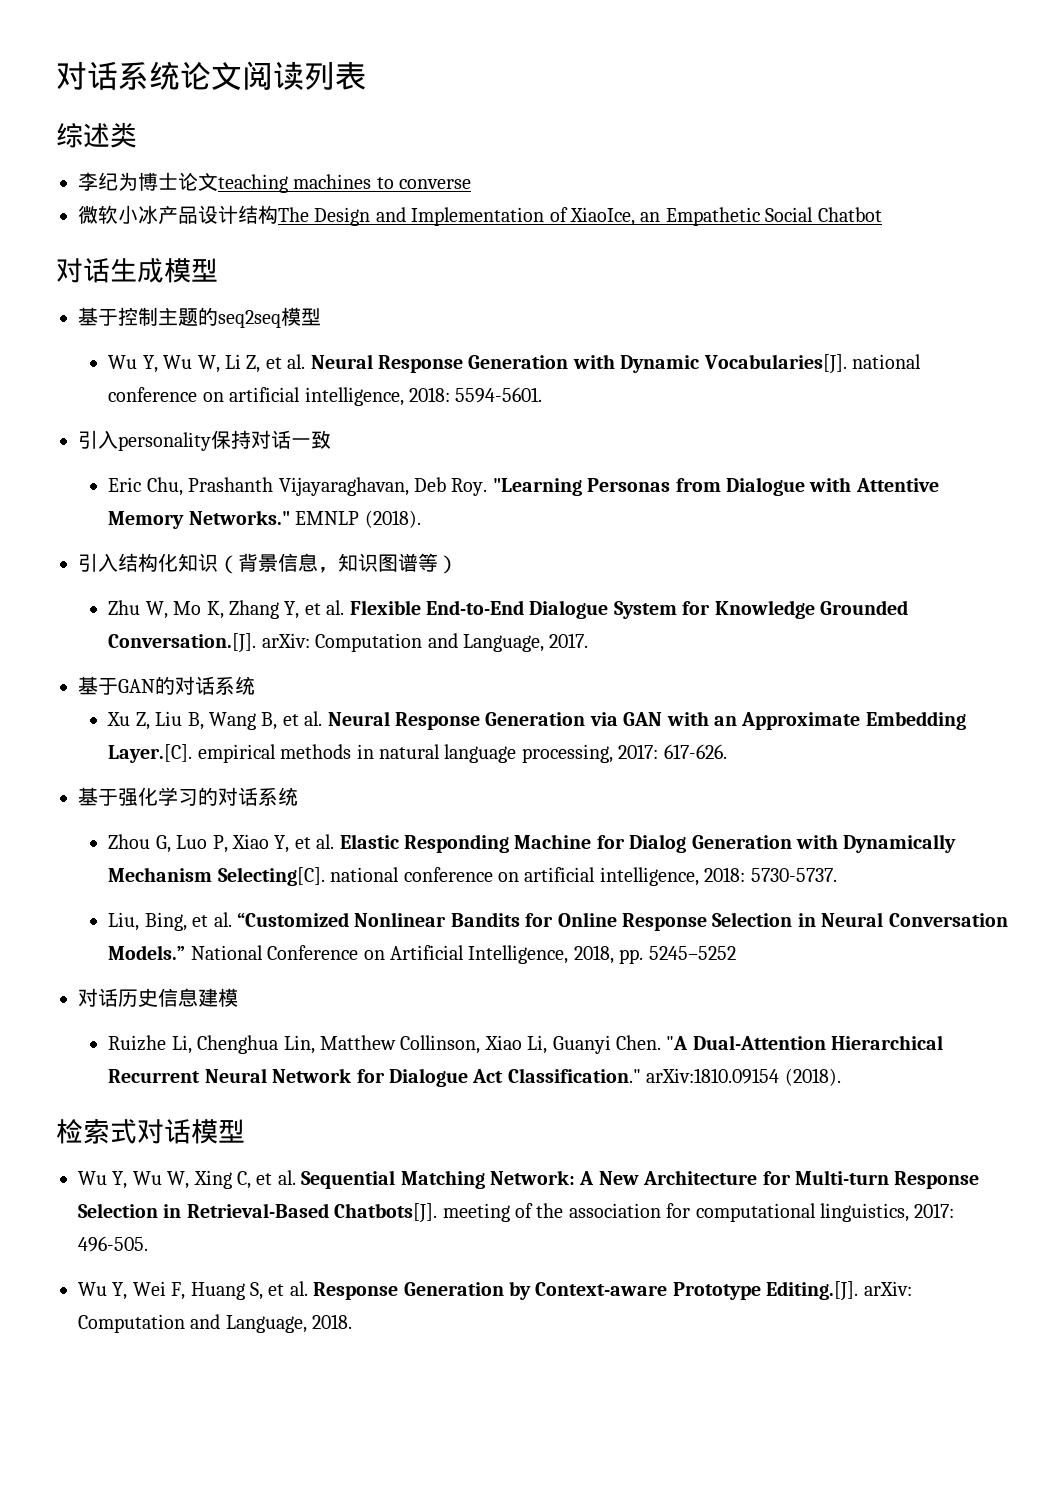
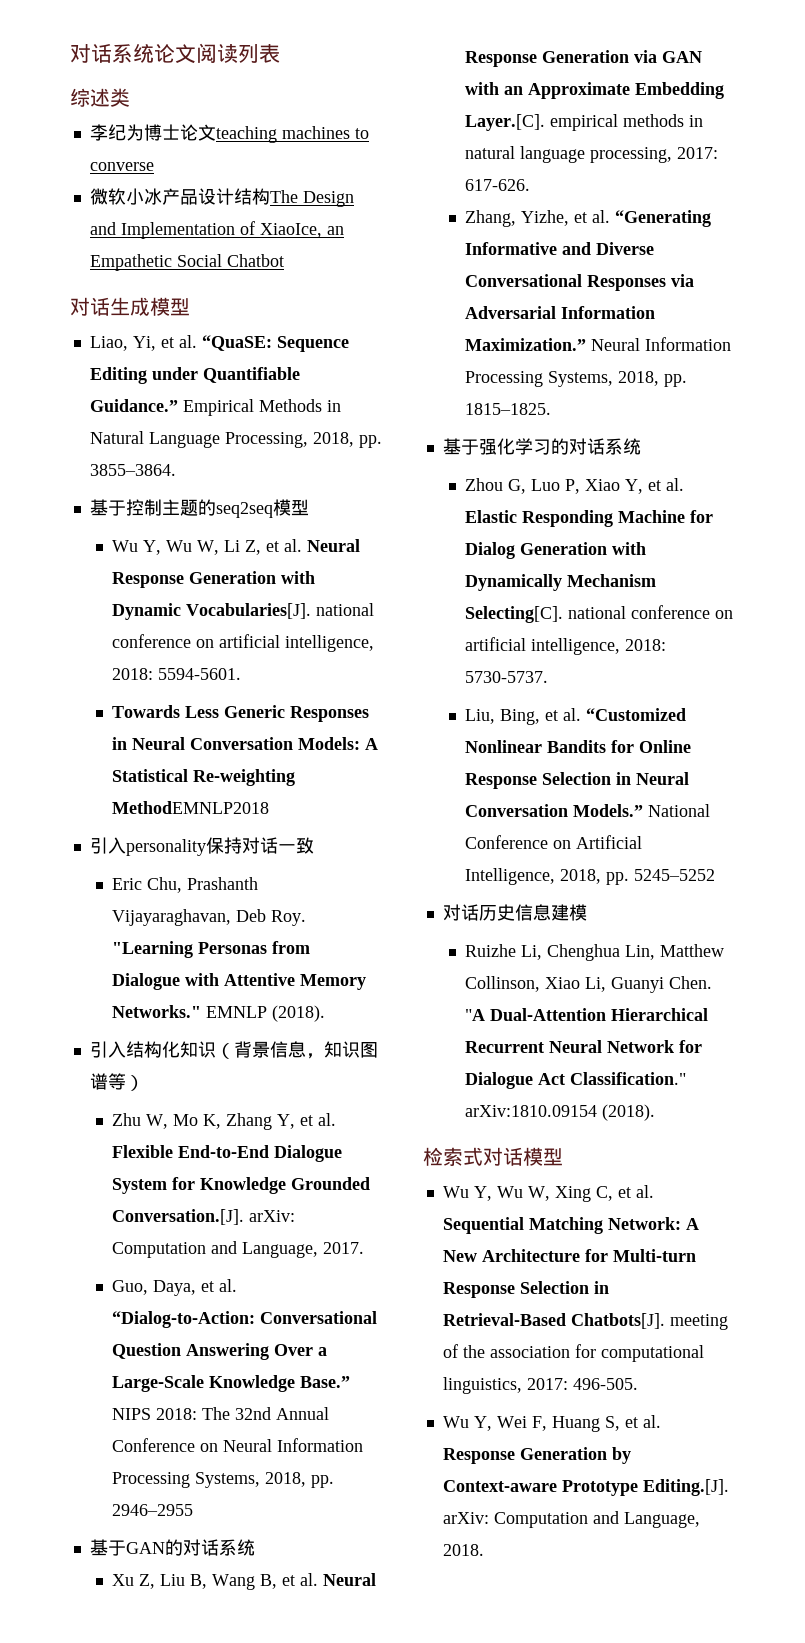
+ Liao, Yi, et al. “QuaSE: Sequence Editing under Quantifiable Guidance.” Empirical Methods in Natural Language Processing, 2018, pp. 3855–3864.
+ Towards Less Generic Responses in Neural Conversation Models: A Statistical Re-weighting MethodEMNLP2018
+ Guo, Daya, et al. “Dialog-to-Action: Conversational Question Answering Over a Large-Scale Knowledge Base.” NIPS 2018: The 32nd Annual Conference on Neural Information Processing Systems, 2018, pp. 2946–2955
+ Zhang, Yizhe, et al. “Generating Informative and Diverse Conversational Responses via Adversarial Information Maximization.” Neural Information Processing Systems, 2018, pp. 1815–1825.

